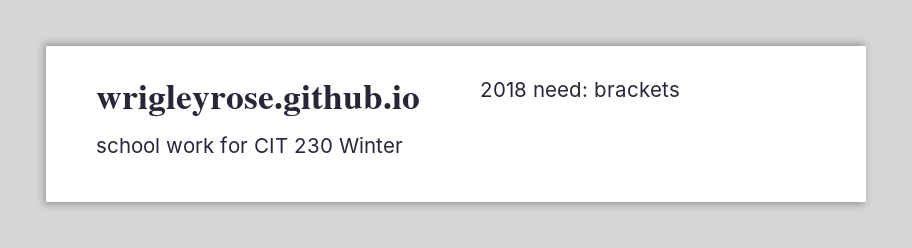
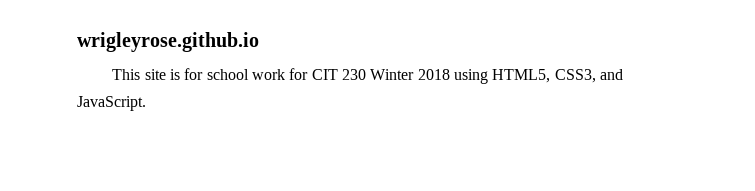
- school work for CIT 230 Winter 2018 need: brackets
+ This site is for school work for CIT 230 Winter 2018 using HTML5, CSS3, and JavaScript.

